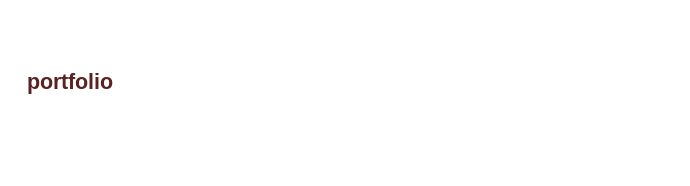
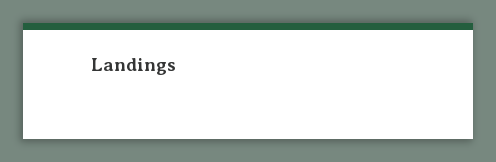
- portfolio
+ Landings

